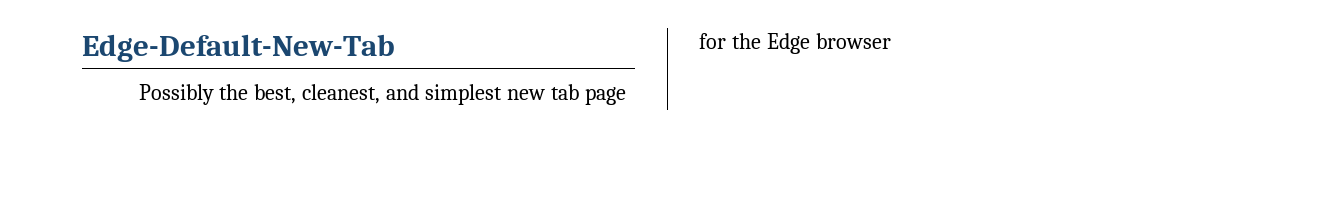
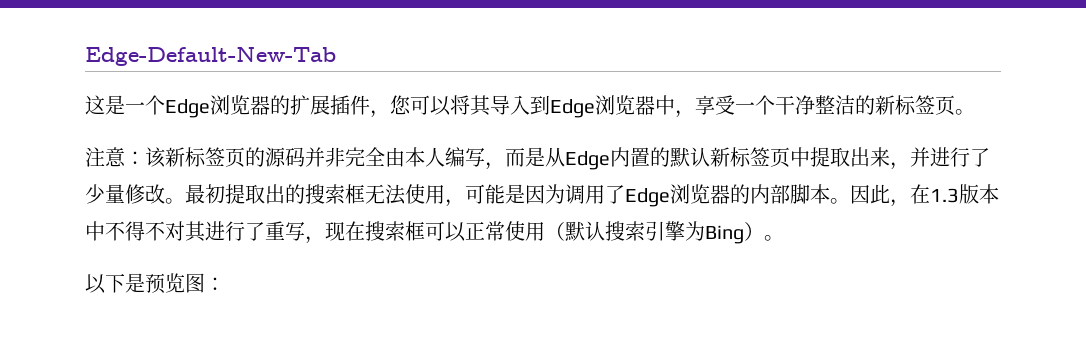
- Possibly the best, cleanest, and simplest new tab page for the Edge browser
+ 这是一个Edge浏览器的扩展插件，您可以将其导入到Edge浏览器中，享受一个干净整洁的新标签页。
+ 注意：该新标签页的源码并非完全由本人编写，而是从Edge内置的默认新标签页中提取出来，并进行了少量修改。最初提取出的搜索框无法使用，可能是因为调用了Edge浏览器的内部脚本。因此，在1.3版本中不得不对其进行了重写，现在搜索框可以正常使用（默认搜索引擎为Bing）。
+ 以下是预览图：

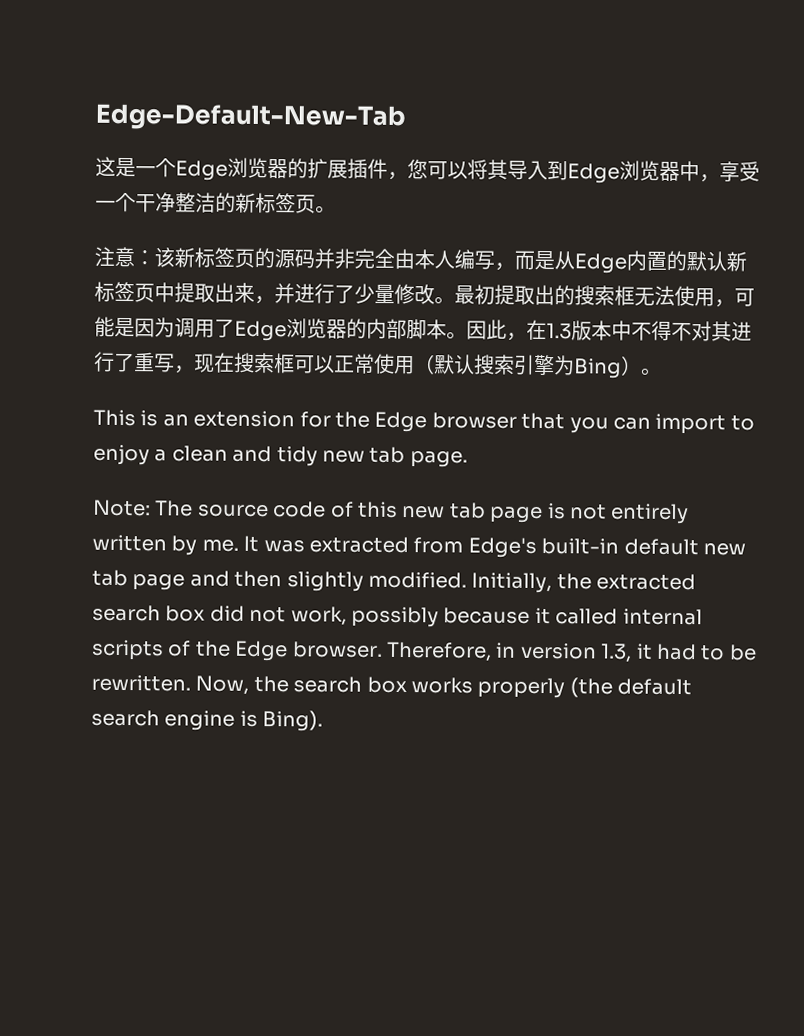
- 以下是预览图：
+ This is an extension for the Edge browser that you can import to enjoy a clean and tidy new tab page.
+ Note: The source code of this new tab page is not entirely written by me. It was extracted from Edge's built-in default new tab page and then slightly modified. Initially, the extracted search box did not work, possibly because it called internal scripts of the Edge browser. Therefore, in version 1.3, it had to be rewritten. Now, the search box works properly (the default search engine is Bing).

